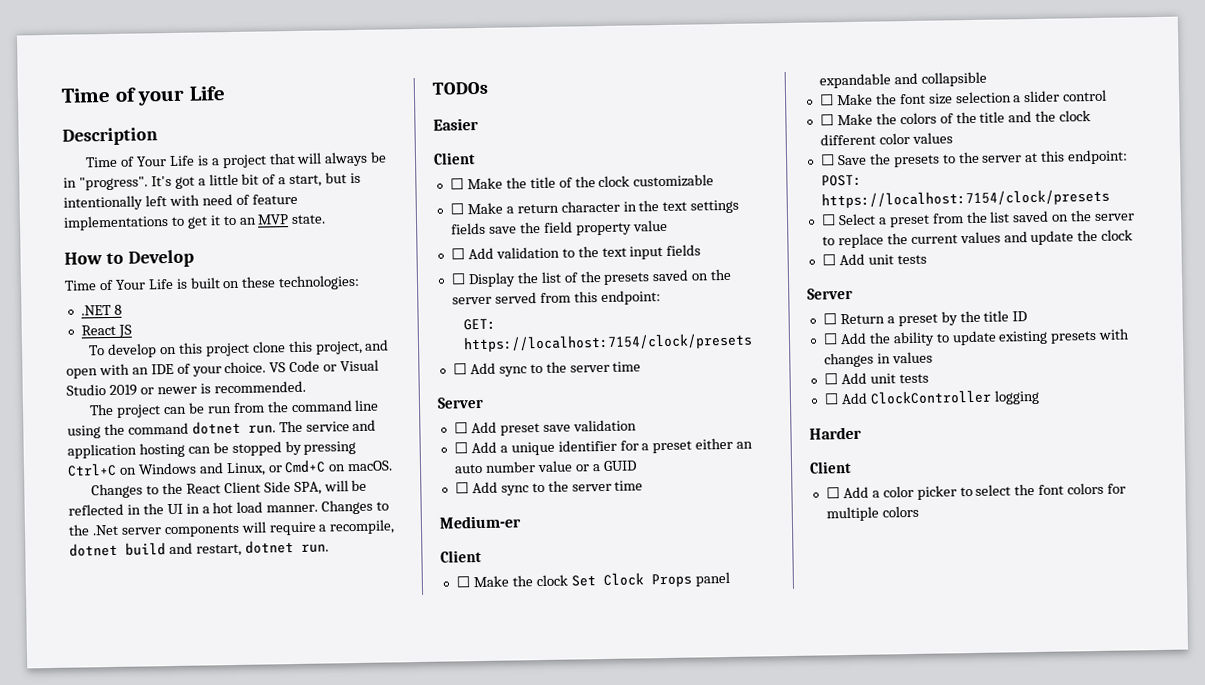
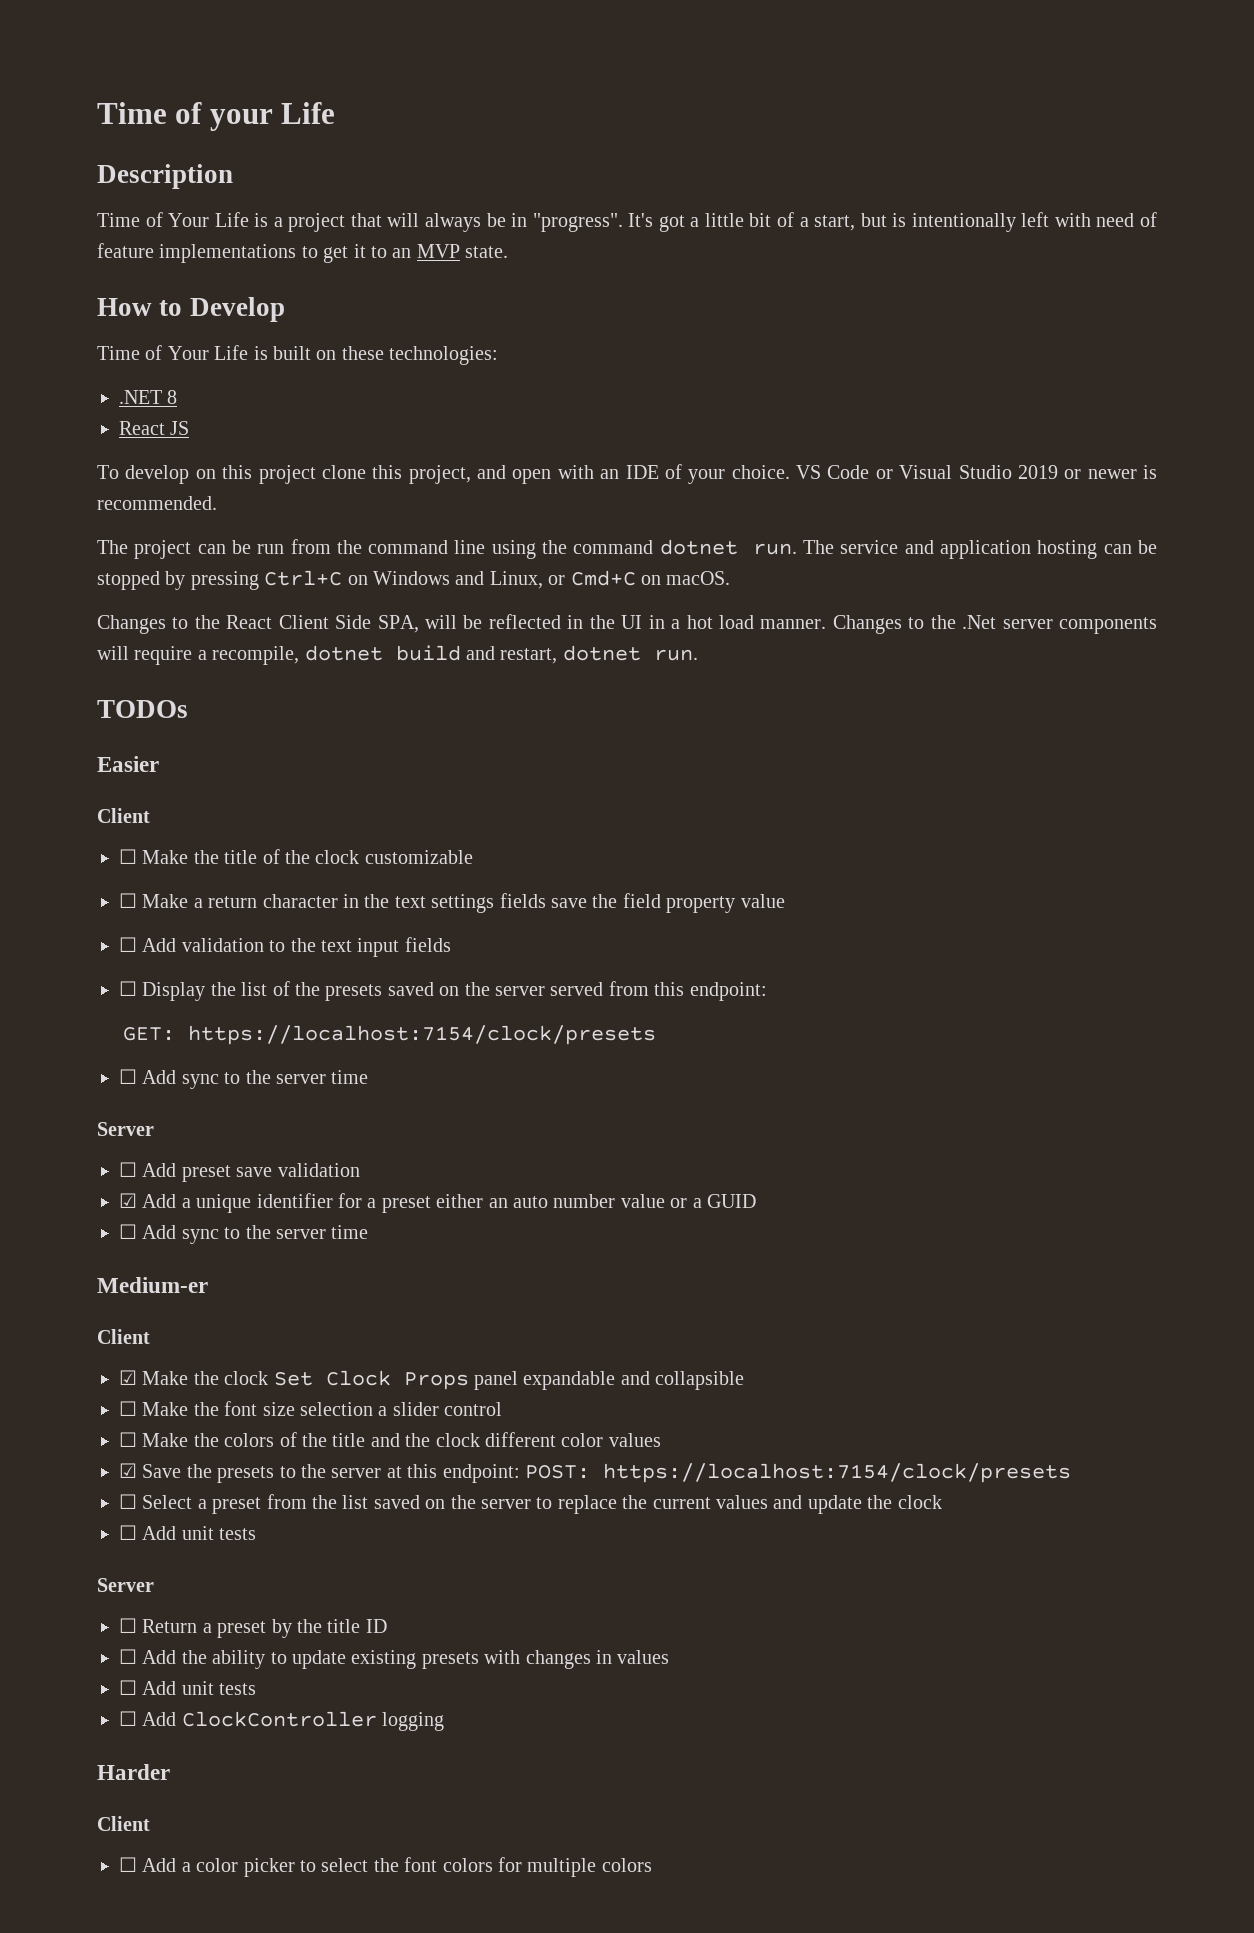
- ☐ Add a unique identifier for a preset either an auto number value or a GUID
+ ☑ Add a unique identifier for a preset either an auto number value or a GUID
- ☐ Make the clock Set Clock Props panel expandable and collapsible
+ ☑ Make the clock Set Clock Props panel expandable and collapsible
- ☐ Save the presets to the server at this endpoint: POST: https://localhost:7154/clock/presets
+ ☑ Save the presets to the server at this endpoint: POST: https://localhost:7154/clock/presets

